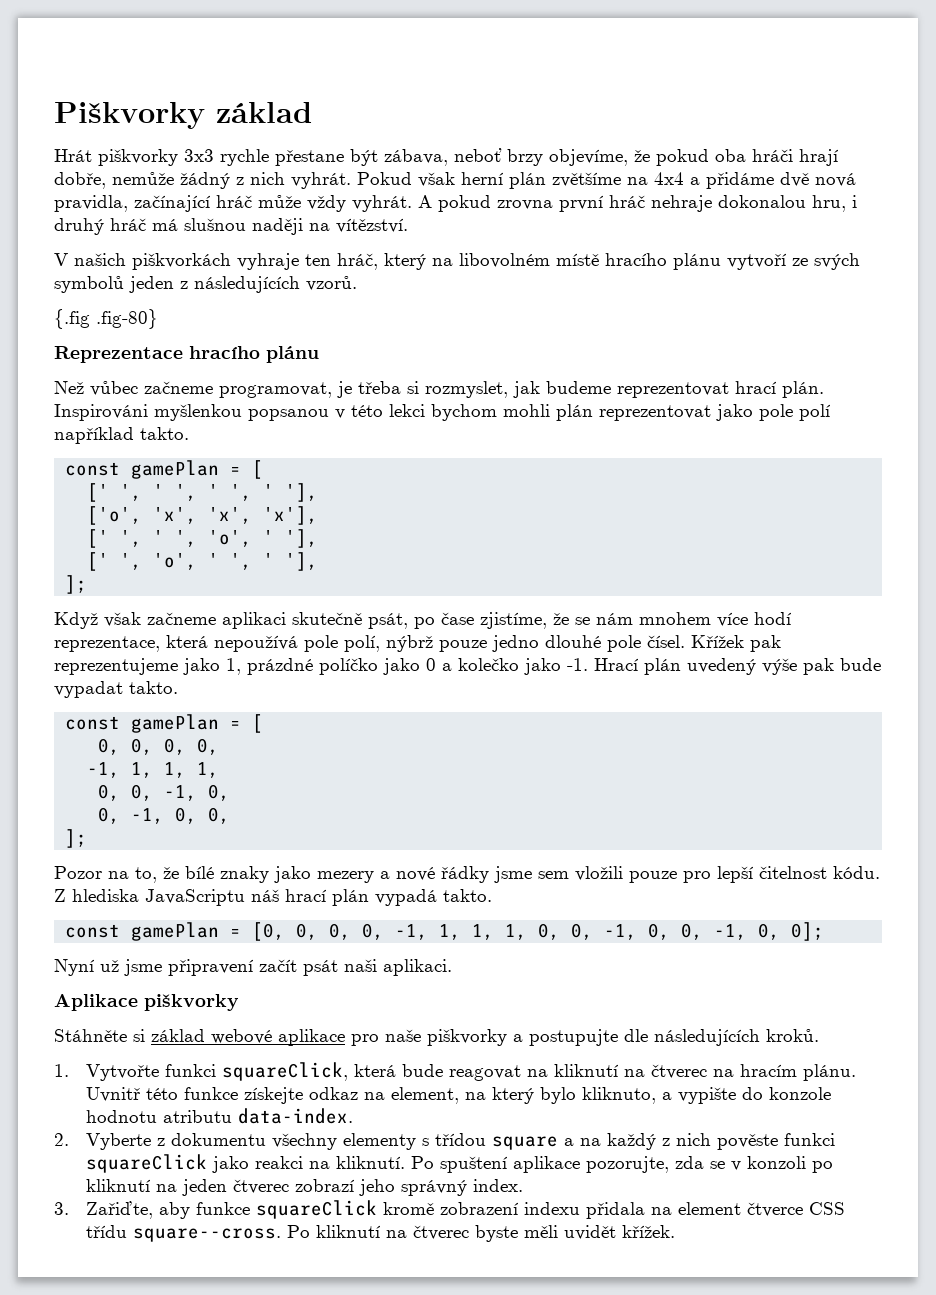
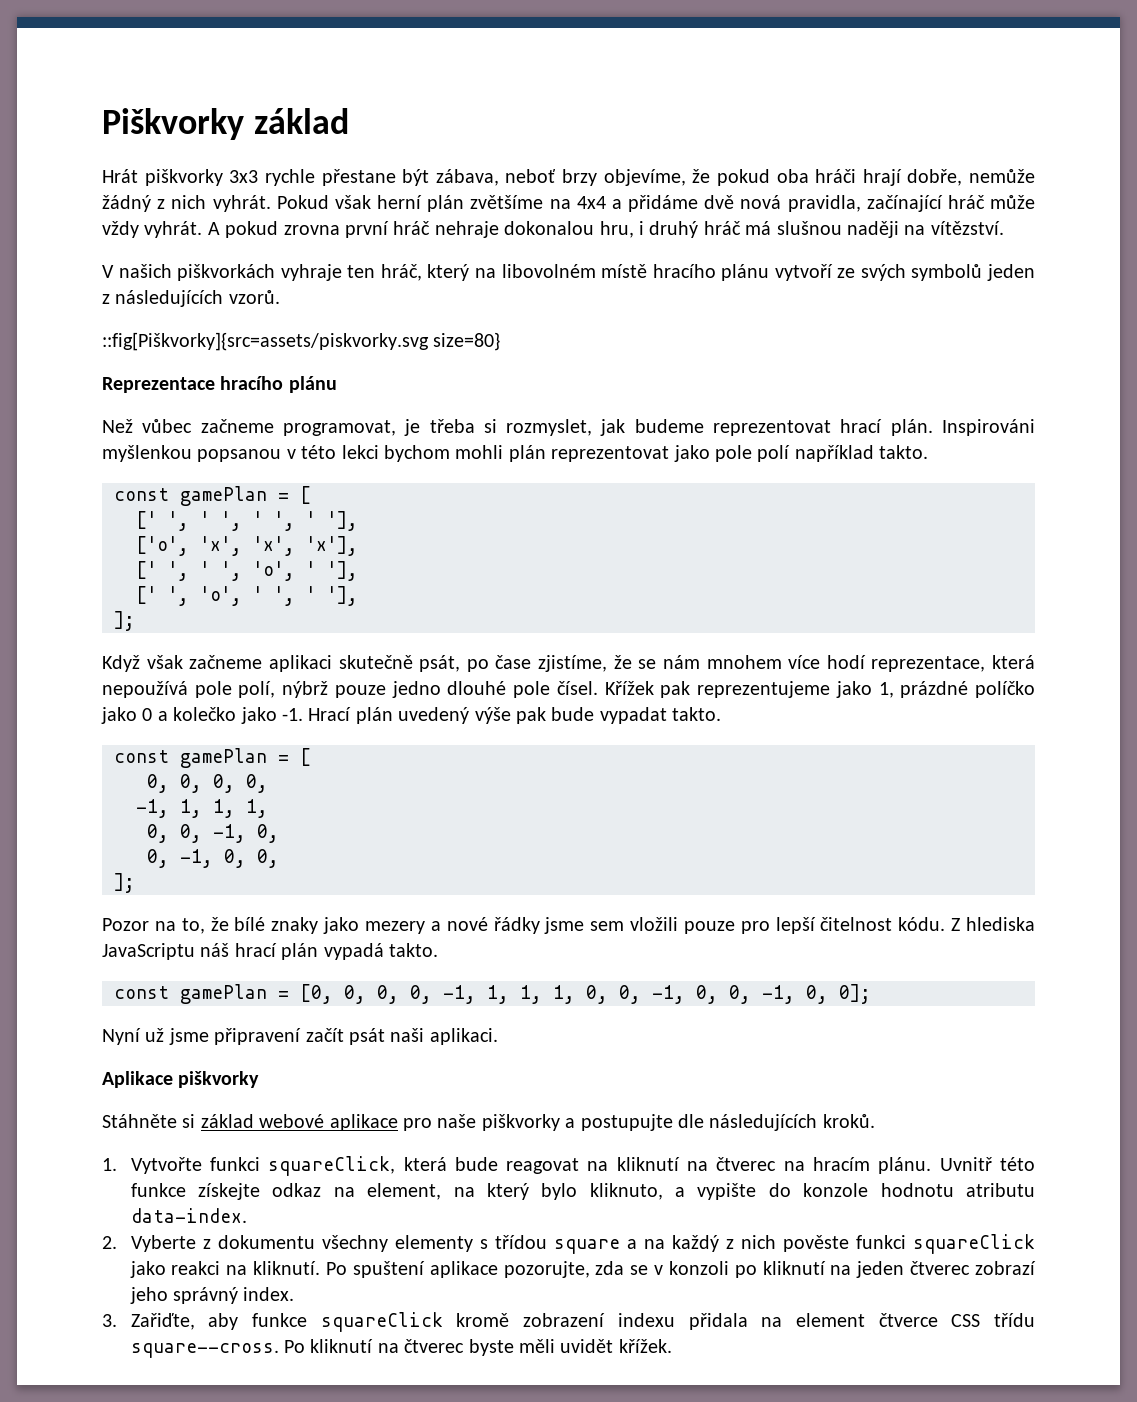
- {.fig .fig-80}
+ ::fig[Piškvorky]{src=assets/piskvorky.svg size=80}

